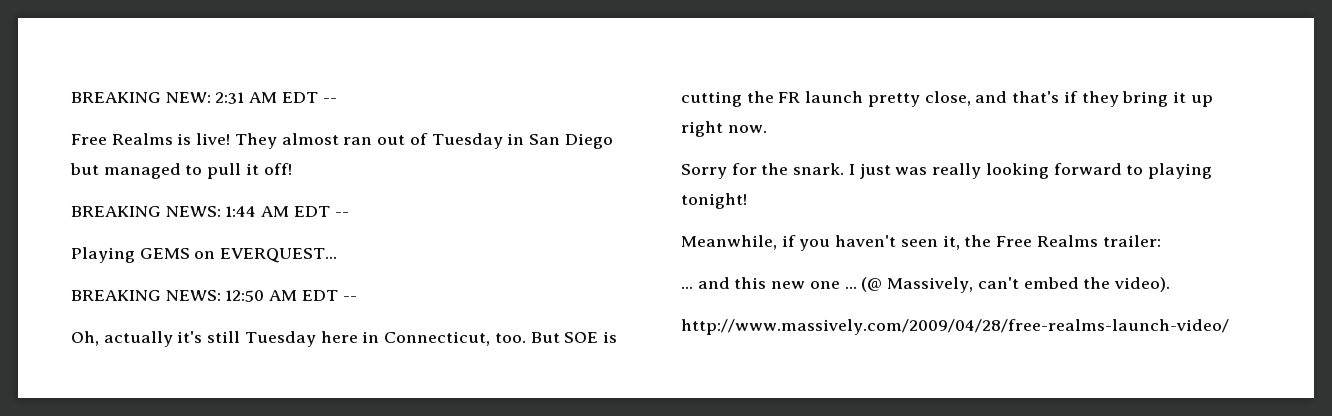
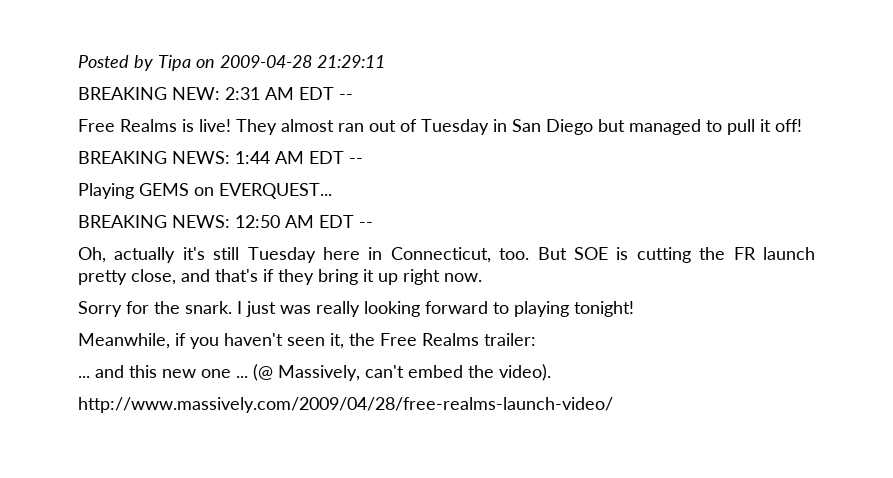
+ Posted by Tipa on 2009-04-28 21:29:11

